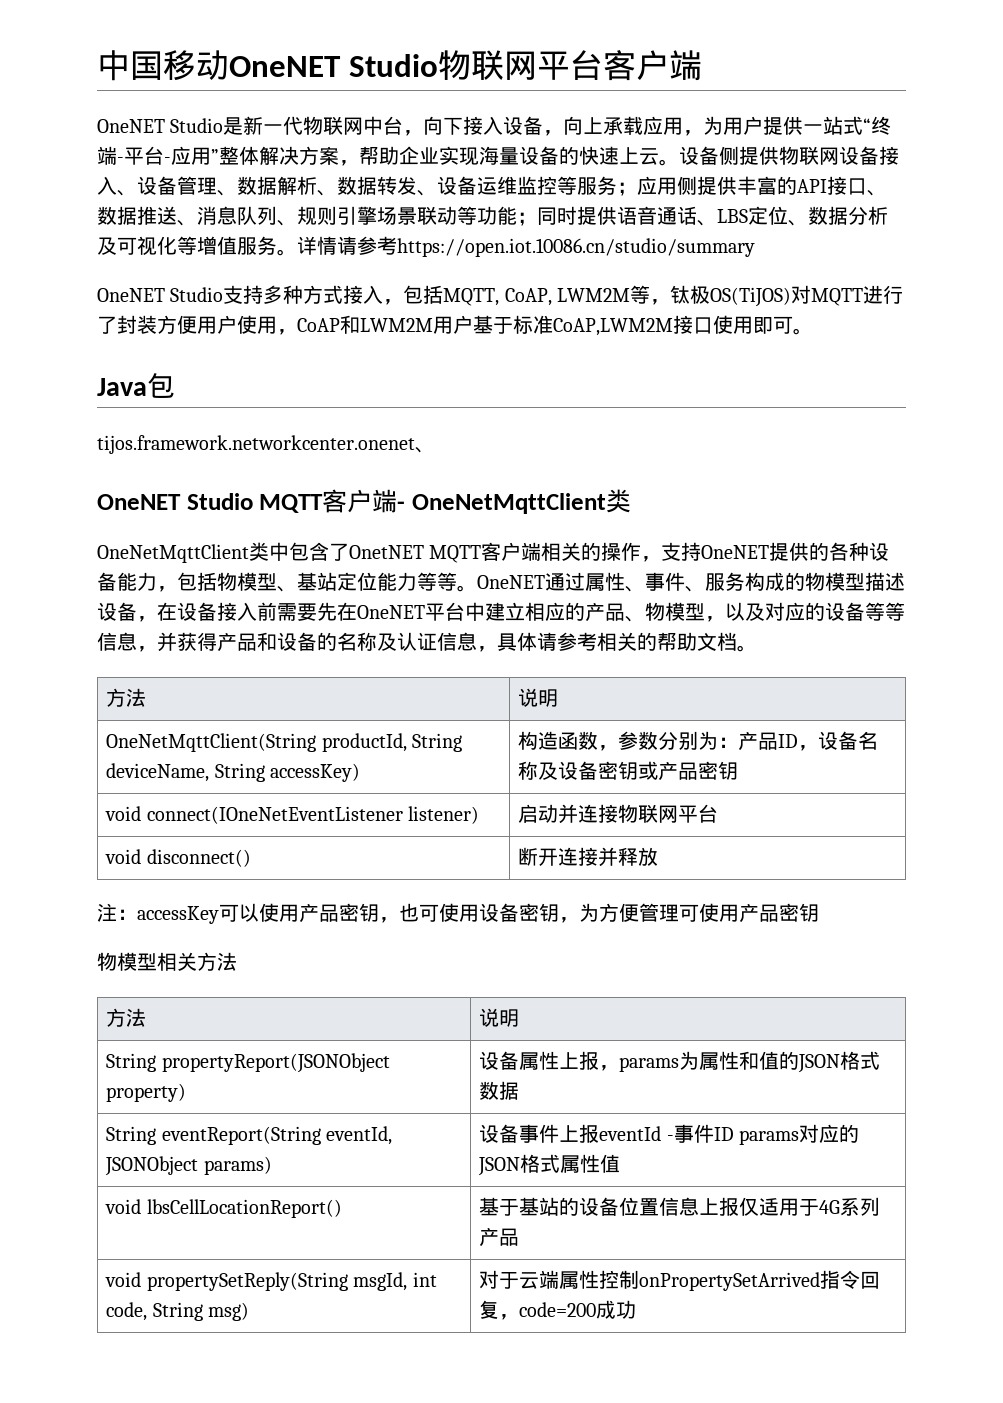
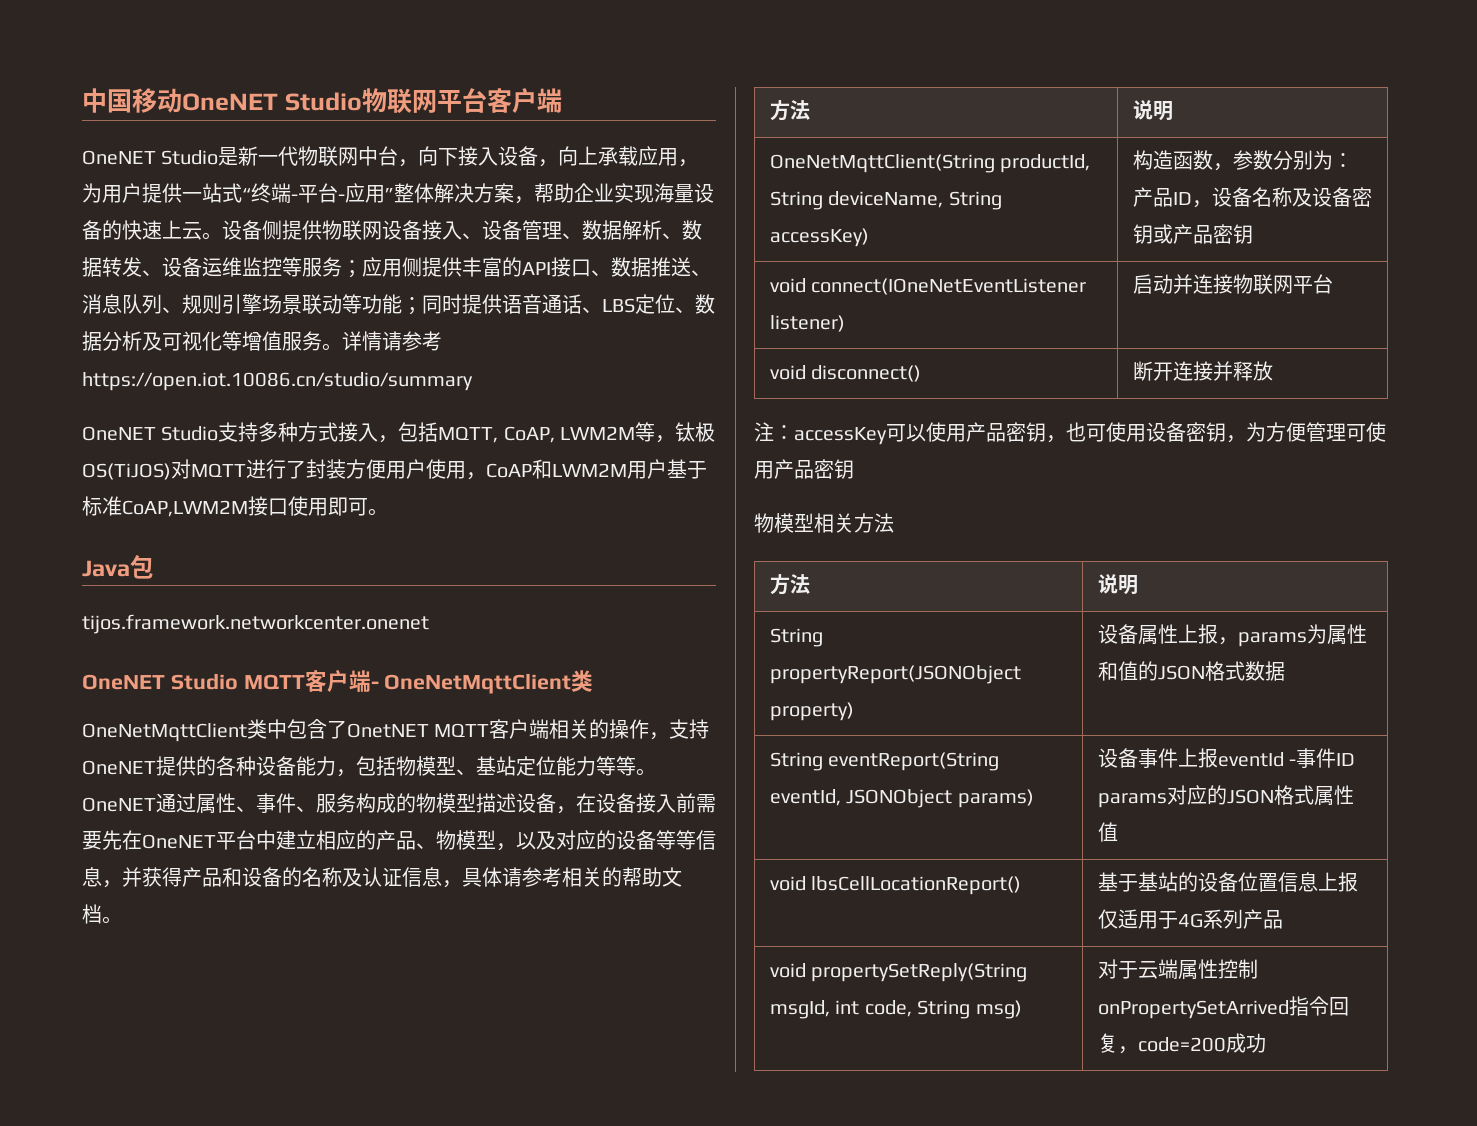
- tijos.framework.networkcenter.onenet、
+ tijos.framework.networkcenter.onenet

